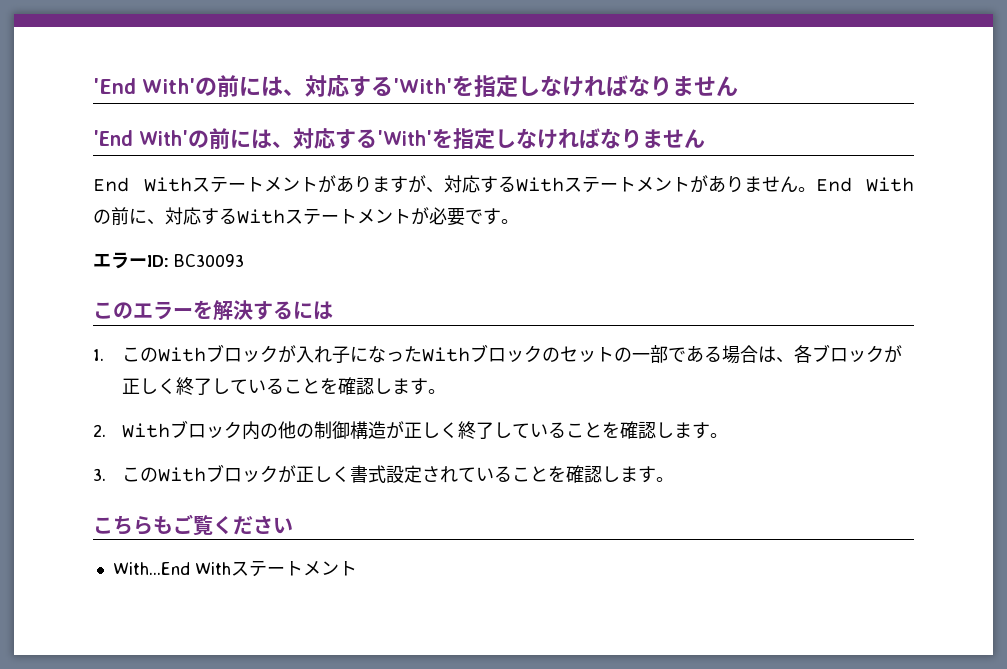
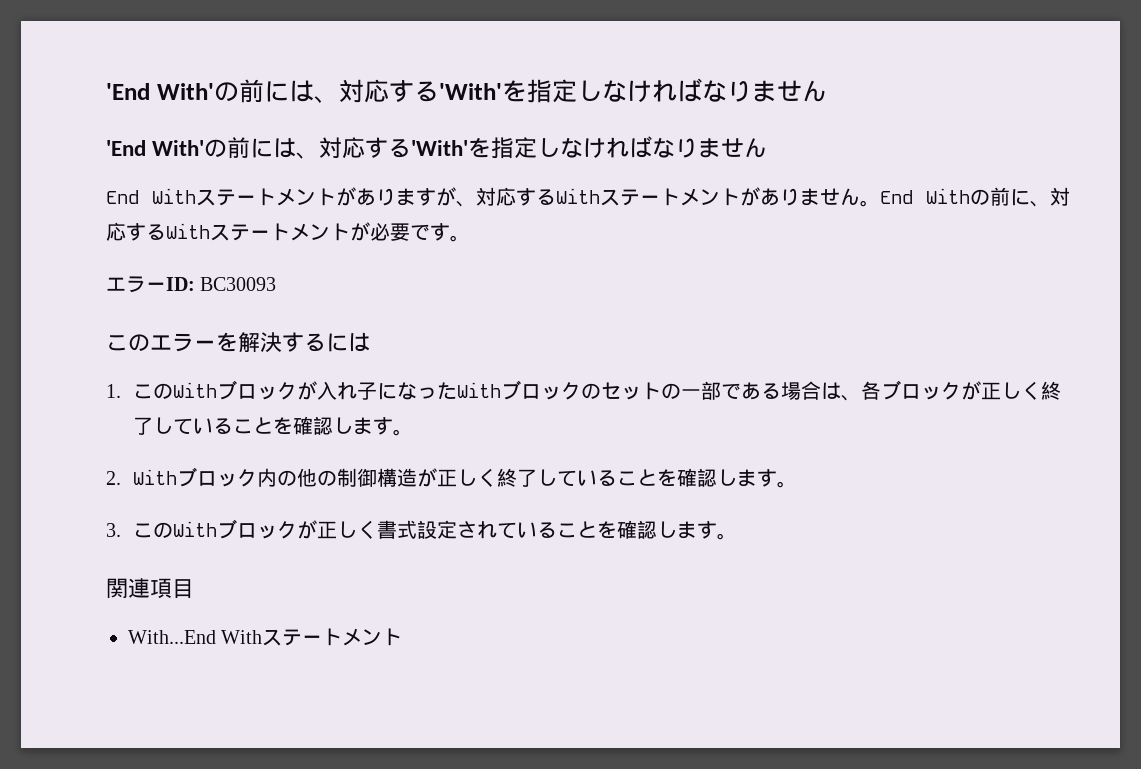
- こちらもご覧ください
+ 関連項目

